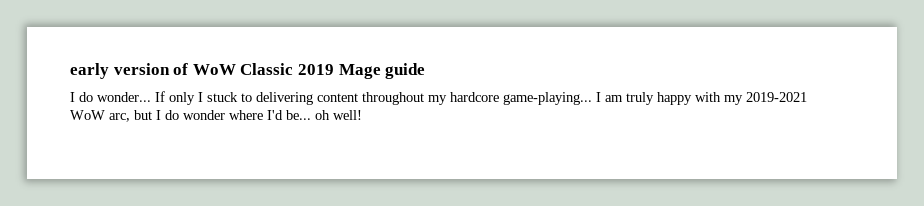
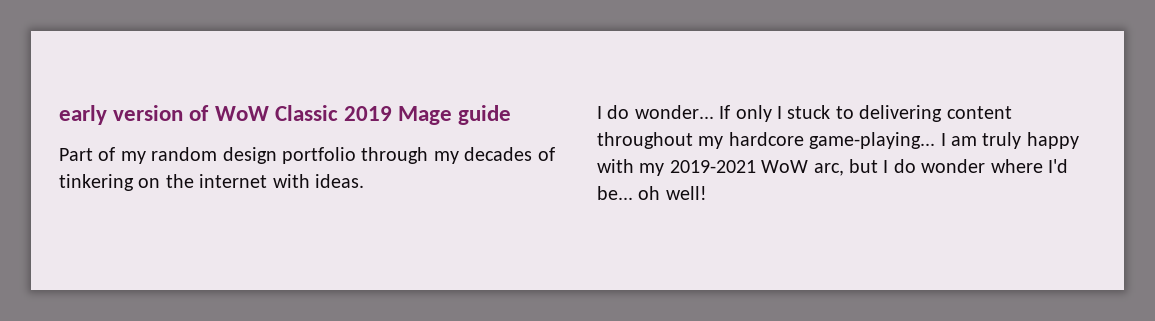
+ Part of my random design portfolio through my decades of tinkering on the internet with ideas.

